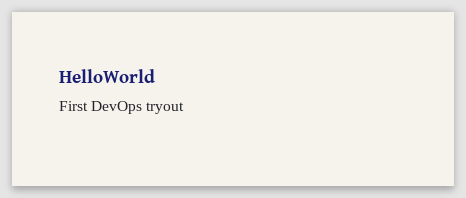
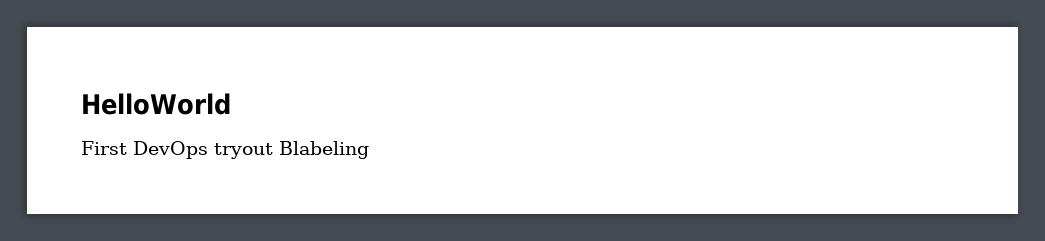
- First DevOps tryout
+ First DevOps tryout Blabeling

